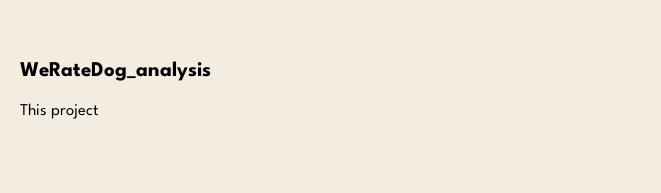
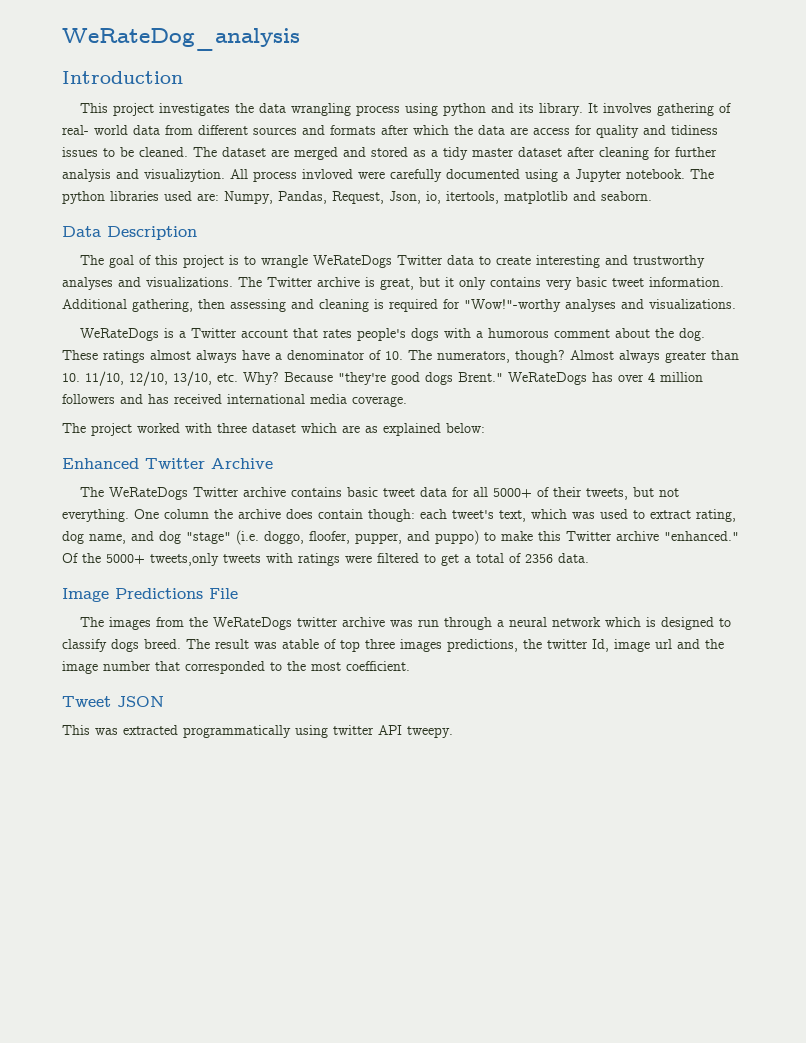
+ Introduction
- This project
+ This project investigates the data wrangling process using python and its library. It involves gathering of real- world data from different sources and formats after which the data are access for quality and tidiness issues to be cleaned. The dataset are merged and stored as a tidy master dataset after cleaning for further analysis and visualizytion. All process invloved were carefully documented using a Jupyter notebook. The python libraries used are: Numpy, Pandas, Request, Json, io, itertools, matplotlib and seaborn.
+ Data Description
+ The goal of this project is to wrangle WeRateDogs Twitter data to create interesting and trustworthy analyses and visualizations. The Twitter archive is great, but it only contains very basic tweet information. Additional gathering, then assessing and cleaning is required for "Wow!"-worthy analyses and visualizations.
+ WeRateDogs is a Twitter account that rates people's dogs with a humorous comment about the dog. These ratings almost always have a denominator of 10. The numerators, though? Almost always greater than 10. 11/10, 12/10, 13/10, etc. Why? Because "they're good dogs Brent." WeRateDogs has over 4 million followers and has received international media coverage.
+ The project worked with three dataset which are as explained below:
+ Enhanced Twitter Archive
+ The WeRateDogs Twitter archive contains basic tweet data for all 5000+ of their tweets, but not everything. One column the archive does contain though: each tweet's text, which was used to extract rating, dog name, and dog "stage" (i.e. doggo, floofer, pupper, and puppo) to make this Twitter archive "enhanced." Of the 5000+ tweets,only tweets with ratings were filtered to get a total of 2356 data.
+ Image Predictions File
+ The images from the WeRateDogs twitter archive was run through a neural network which is designed to classify dogs breed. The result was atable of top three images predictions, the twitter Id, image url and the image number that corresponded to the most coefficient.
+ Tweet JSON
+ This was extracted programmatically using twitter API tweepy.

